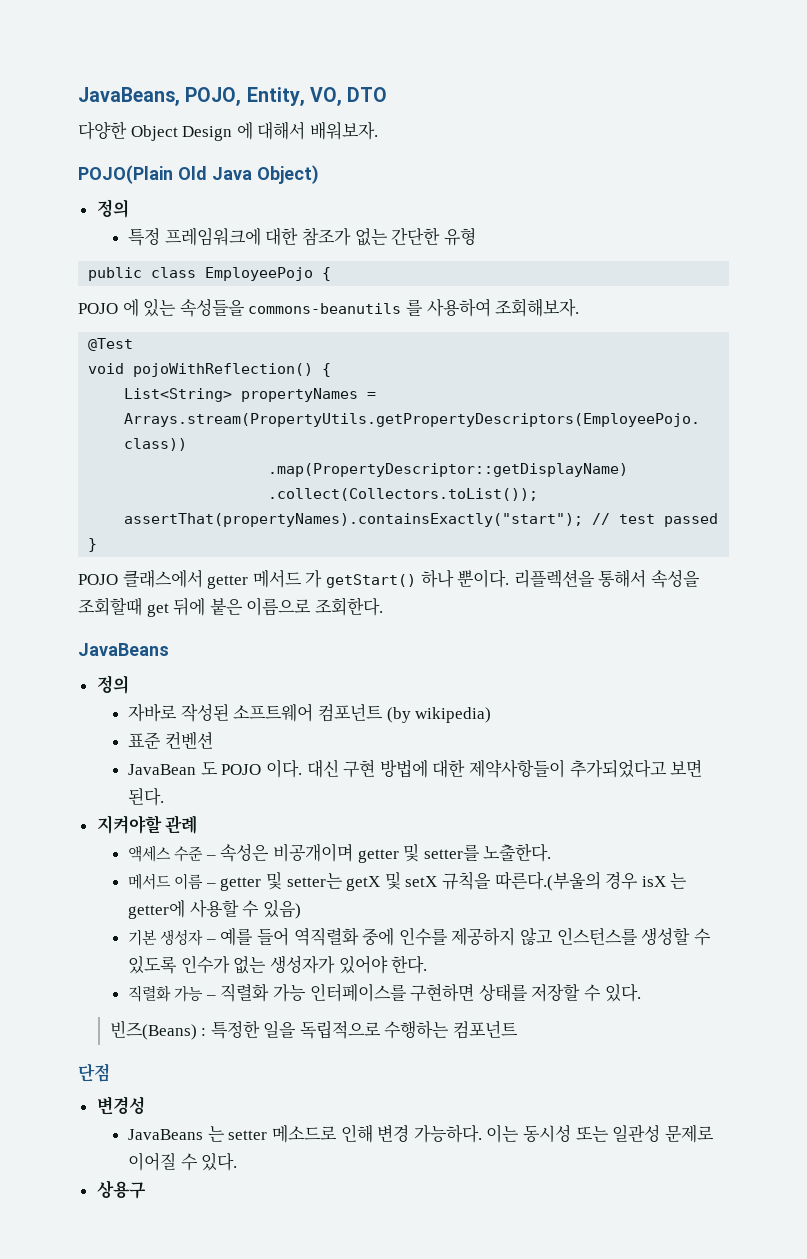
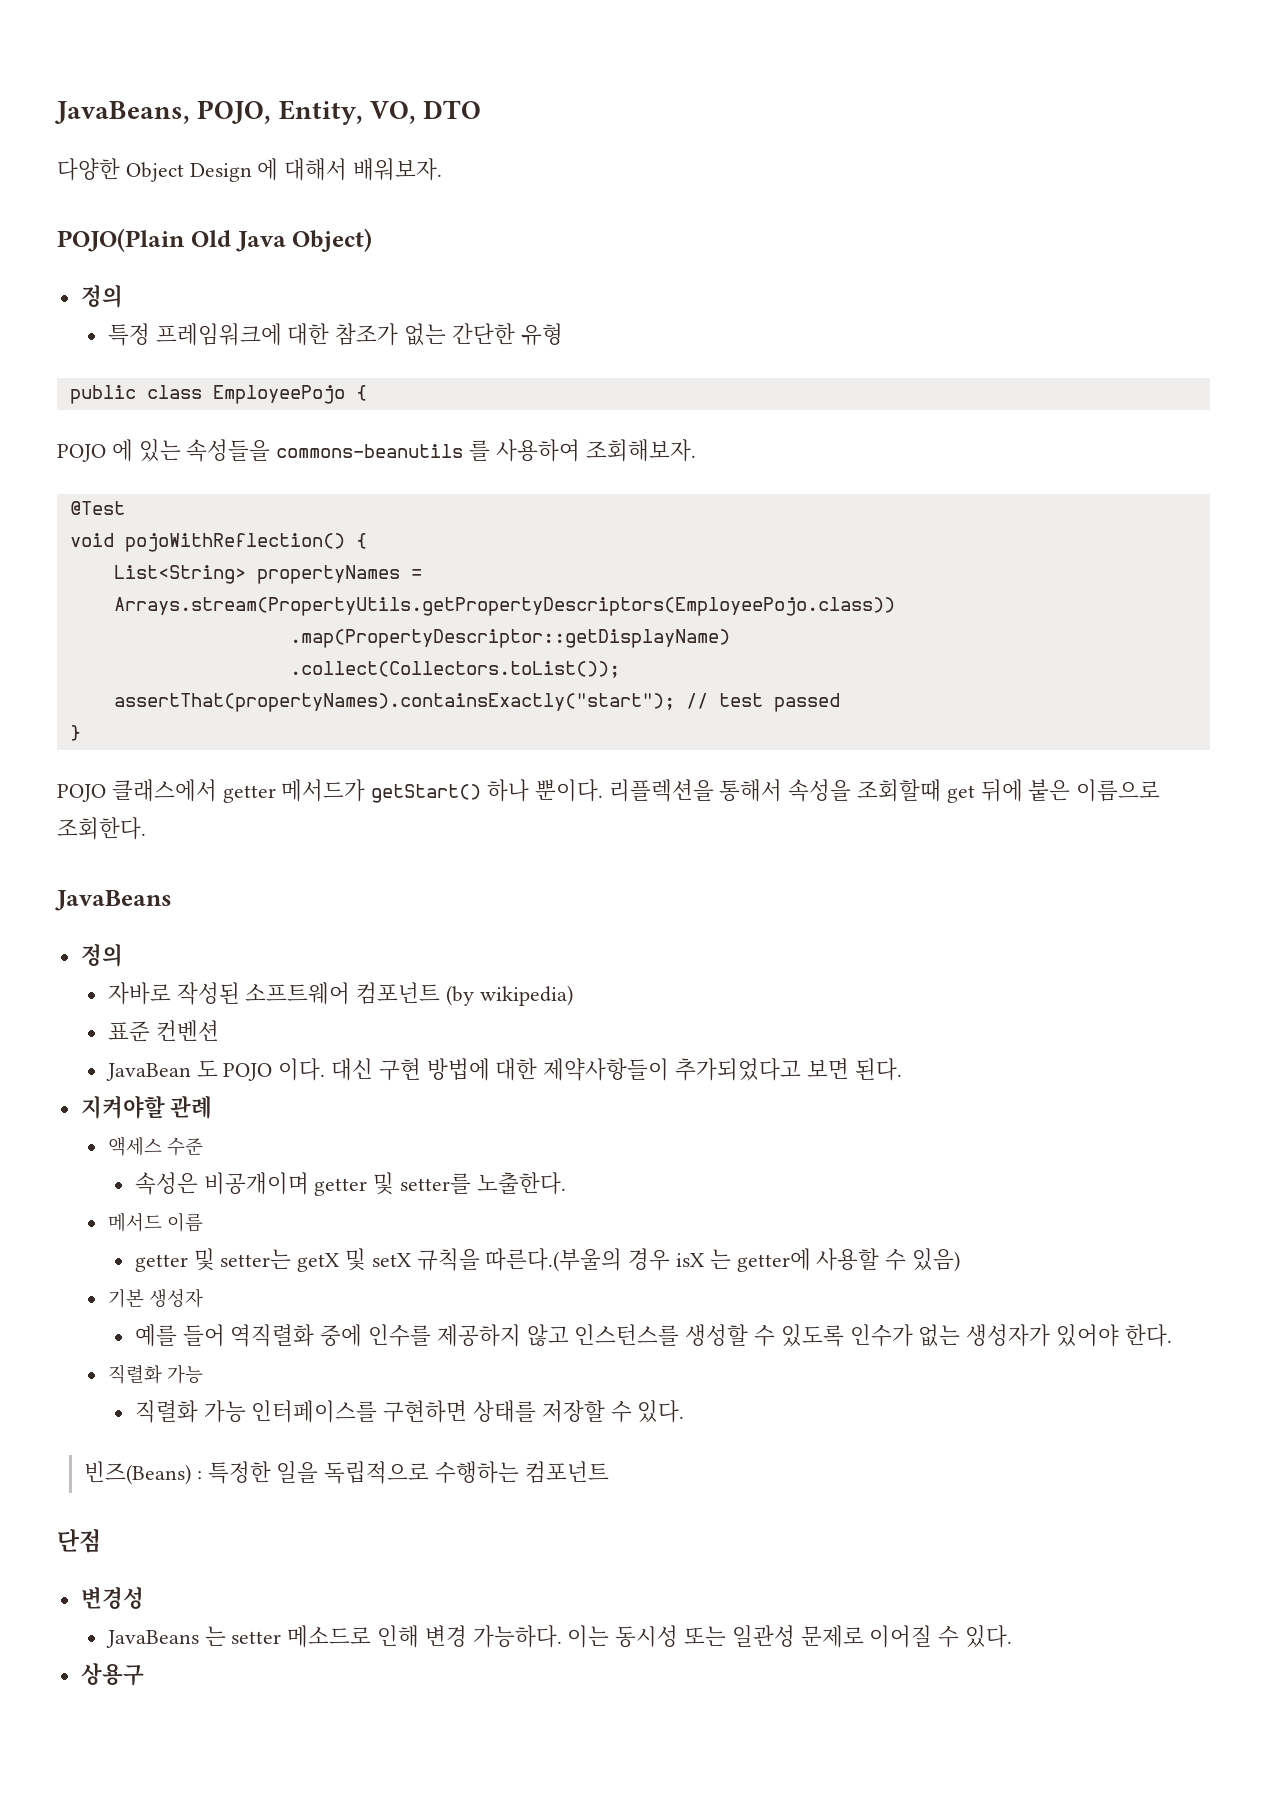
- POJO 클래스에서 getter 메서드 가 getStart() 하나 뿐이다.
+ POJO 클래스에서 getter 메서드가 getStart() 하나 뿐이다.
- 액세스 수준 – 속성은 비공개이며 getter 및 setter를 노출한다.
+ 액세스 수준
+ 속성은 비공개이며 getter 및 setter를 노출한다.
- 메서드 이름 – getter 및 setter는 getX 및 setX 규칙을 따른다.(부울의 경우 isX 는 getter에 사용할 수 있음)
+ 메서드 이름
+ getter 및 setter는 getX 및 setX 규칙을 따른다.(부울의 경우 isX 는 getter에 사용할 수 있음)
- 기본 생성자 – 예를 들어 역직렬화 중에 인수를 제공하지 않고 인스턴스를 생성할 수 있도록 인수가 없는 생성자가 있어야 한다.
- 직렬화 가능 – 직렬화 가능 인터페이스를 구현하면 상태를 저장할 수 있다.
+ 기본 생성자
+ 예를 들어 역직렬화 중에 인수를 제공하지 않고 인스턴스를 생성할 수 있도록 인수가 없는 생성자가 있어야 한다.
+ 직렬화 가능
+ 직렬화 가능 인터페이스를 구현하면 상태를 저장할 수 있다.

